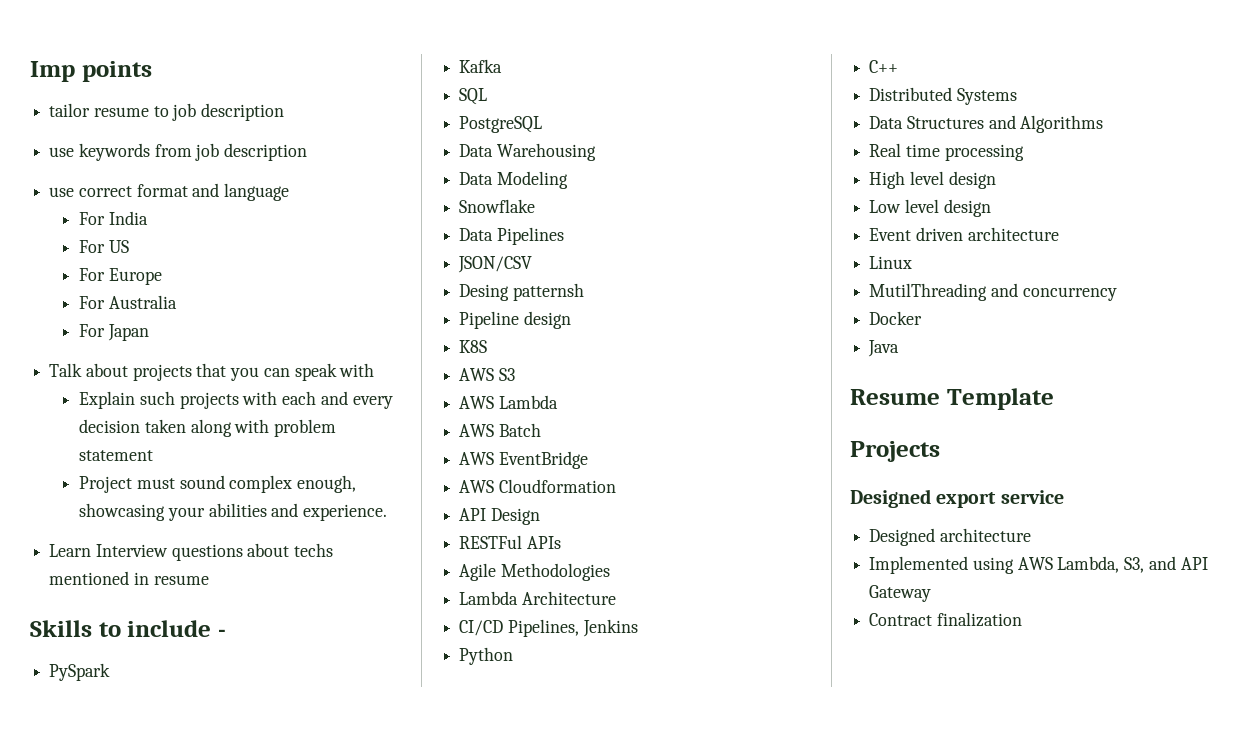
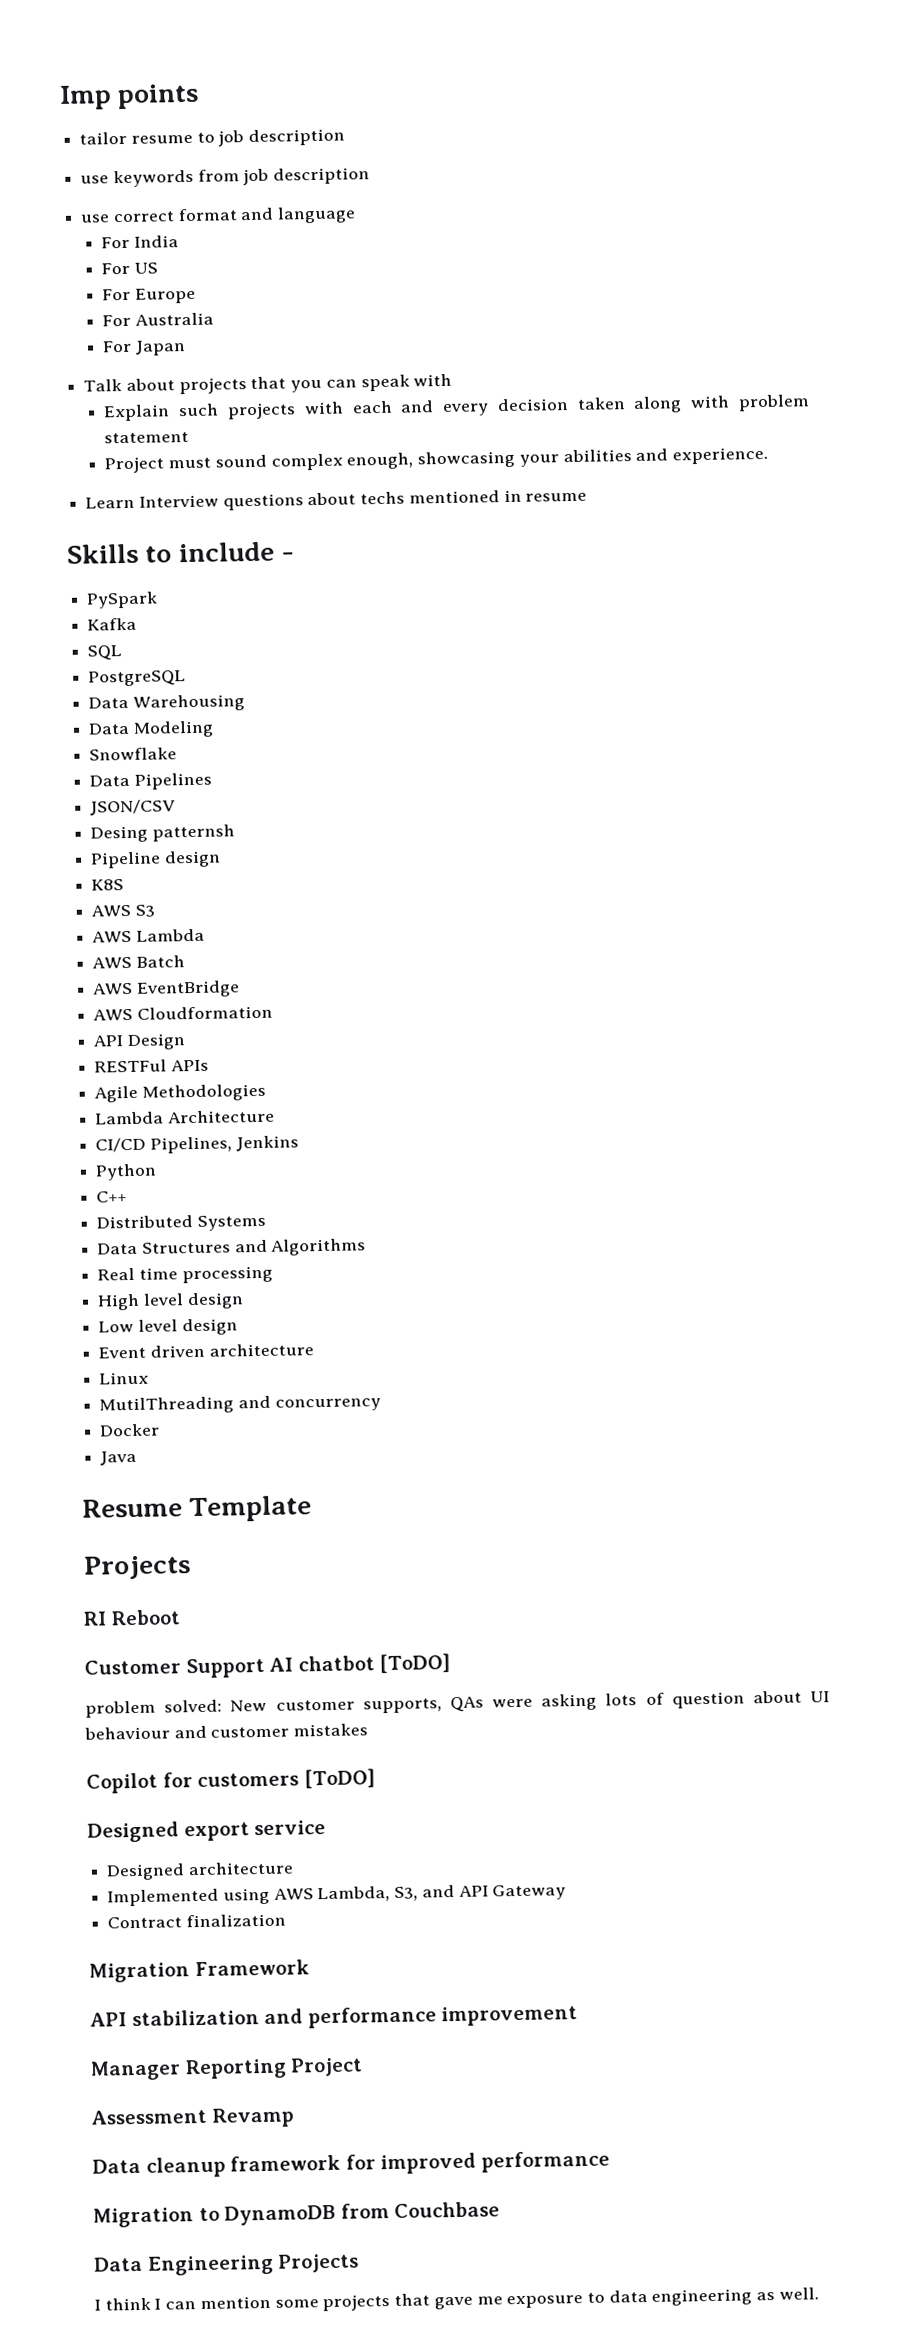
+ RI Reboot
+ Customer Support AI chatbot [ToDO]
+ problem solved: New customer supports, QAs were asking lots of question about UI behaviour and customer mistakes
+ Copilot for customers [ToDO]
+ Migration Framework
+ API stabilization and performance improvement
+ Manager Reporting Project
+ Assessment Revamp
+ Data cleanup framework for improved performance
+ Migration to DynamoDB from Couchbase
+ Data Engineering Projects
+ I think I can mention some projects that gave me exposure to data engineering as well.

